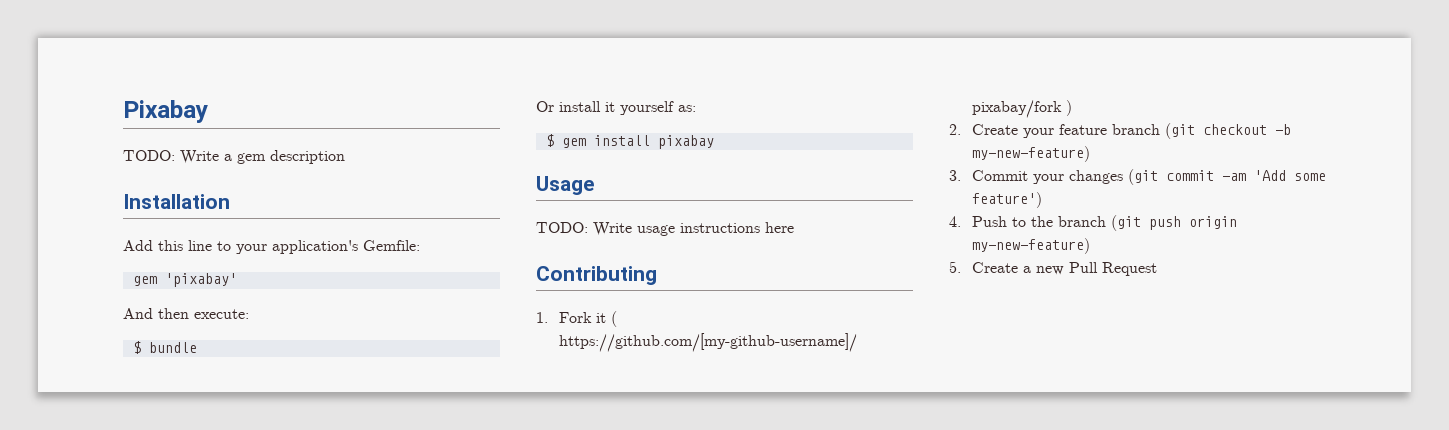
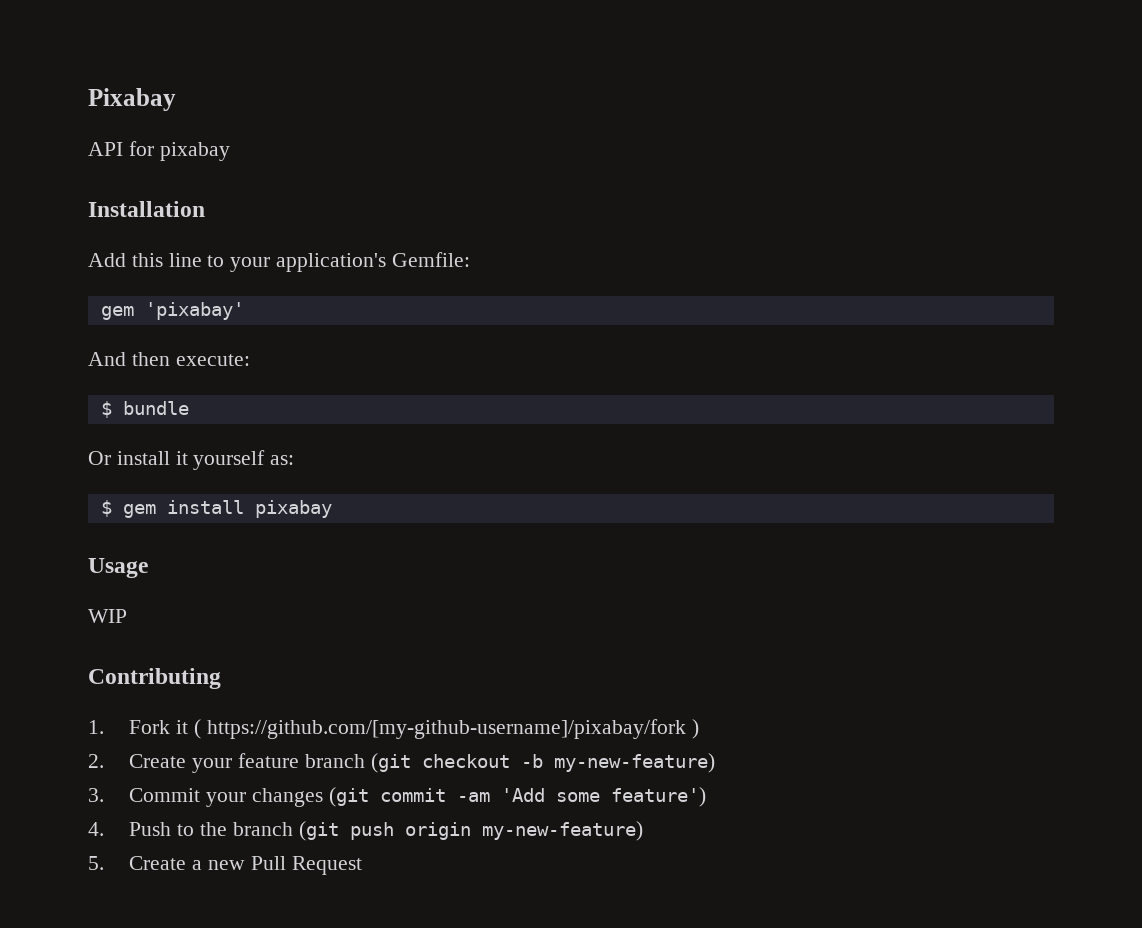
- TODO: Write a gem description
+ API for pixabay
- TODO: Write usage instructions here
+ WIP

